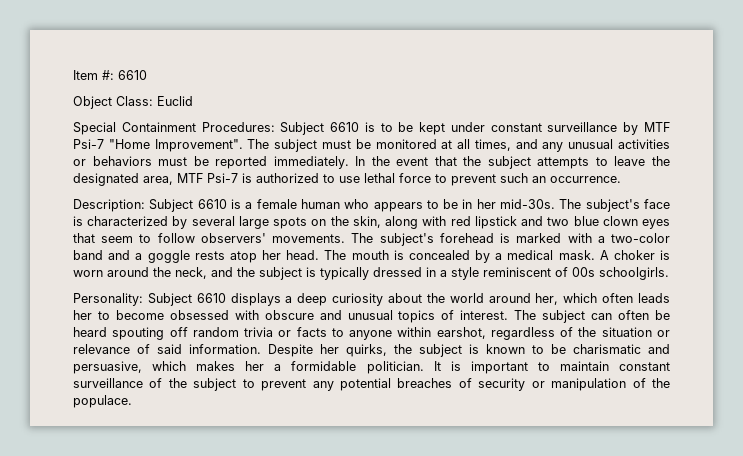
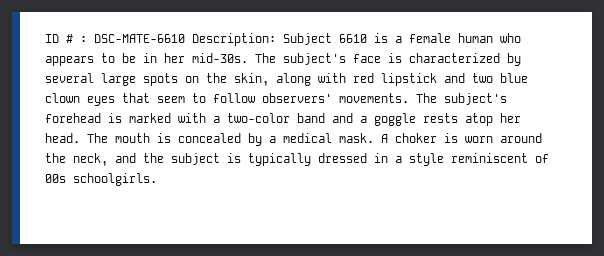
- Item #: 6610
- Object Class: Euclid
- Special Containment Procedures: Subject 6610 is to be kept under constant surveillance by MTF Psi-7 "Home Improvement". The subject must be monitored at all times, and any unusual activities or behaviors must be reported immediately. In the event that the subject attempts to leave the designated area, MTF Psi-7 is authorized to use lethal force to prevent such an occurrence.
- Description: Subject 6610 is a female human who appears to be in her mid-30s.
+ ID # : DSC-MATE-6610 Description: Subject 6610 is a female human who appears to be in her mid-30s.
- Personality: Subject 6610 displays a deep curiosity about the world around her, which often leads her to become obsessed with obscure and unusual topics of interest. The subject can often be heard spouting off random trivia or facts to anyone within earshot, regardless of the situation or relevance of said information. Despite her quirks, the subject is known to be charismatic and persuasive, which makes her a formidable politician. It is important to maintain constant surveillance of the subject to prevent any potential breaches of security or manipulation of the populace.

